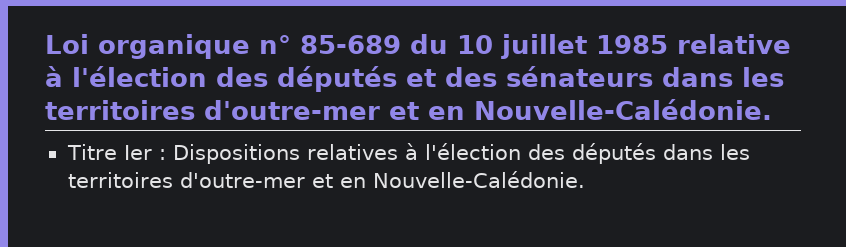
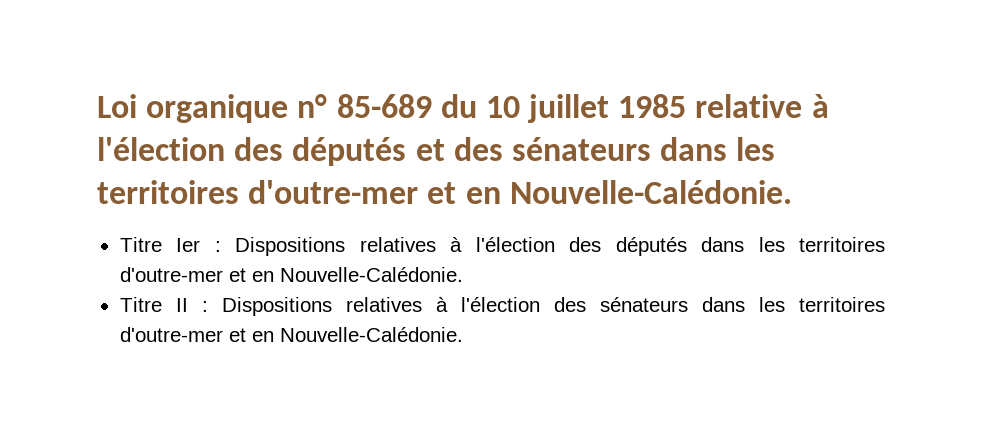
+ Titre II : Dispositions relatives à l'élection des sénateurs dans les territoires d'outre-mer et en Nouvelle-Calédonie.

